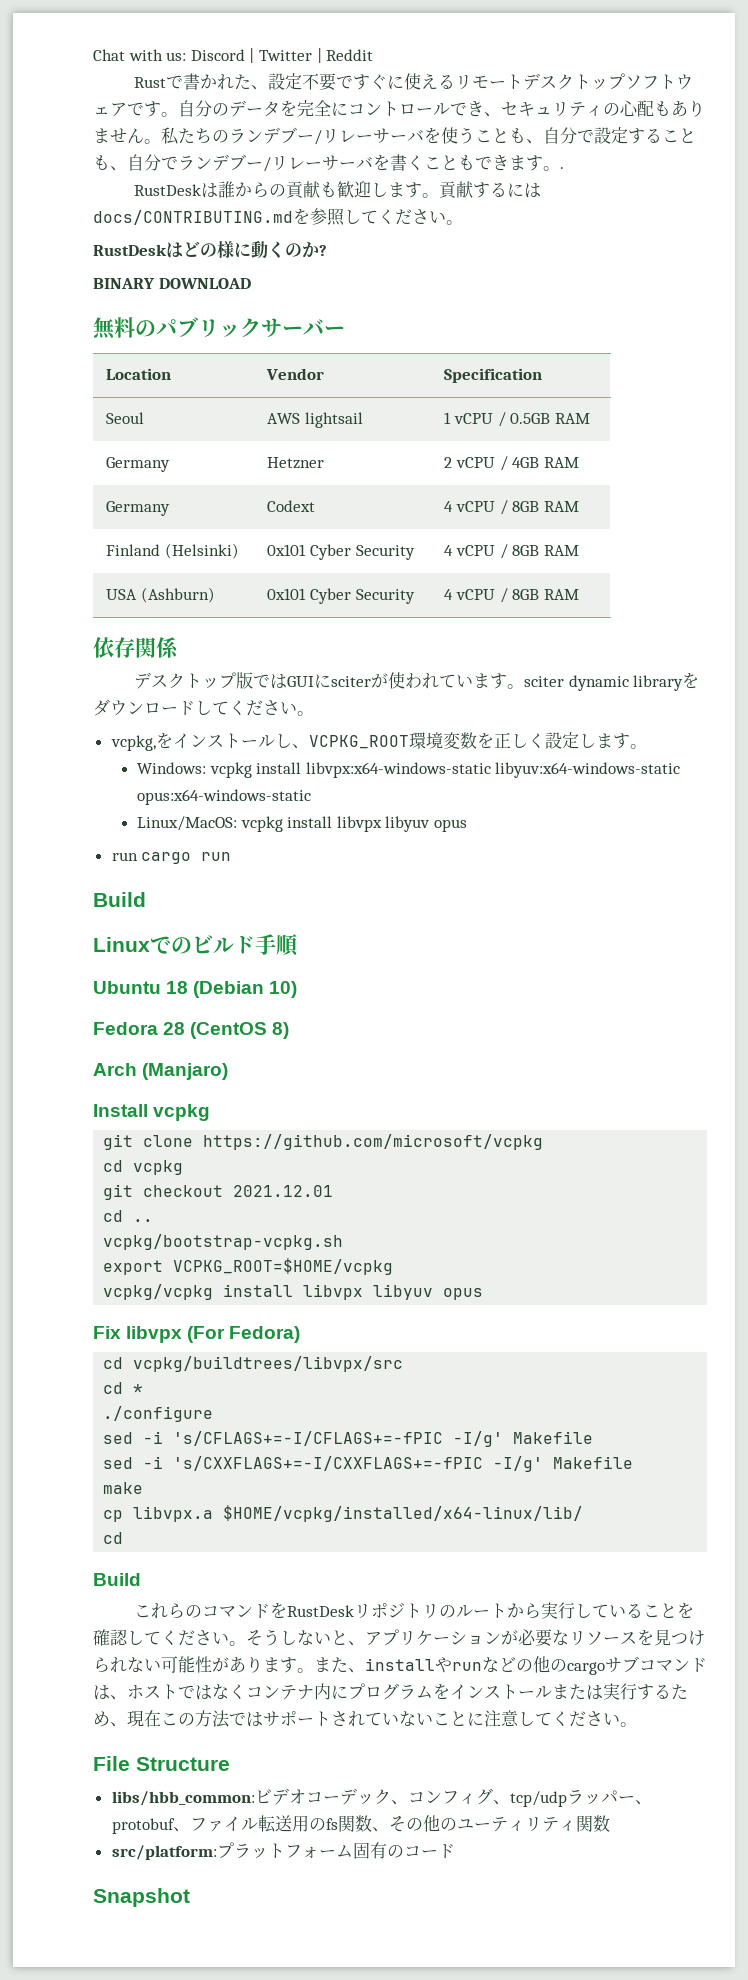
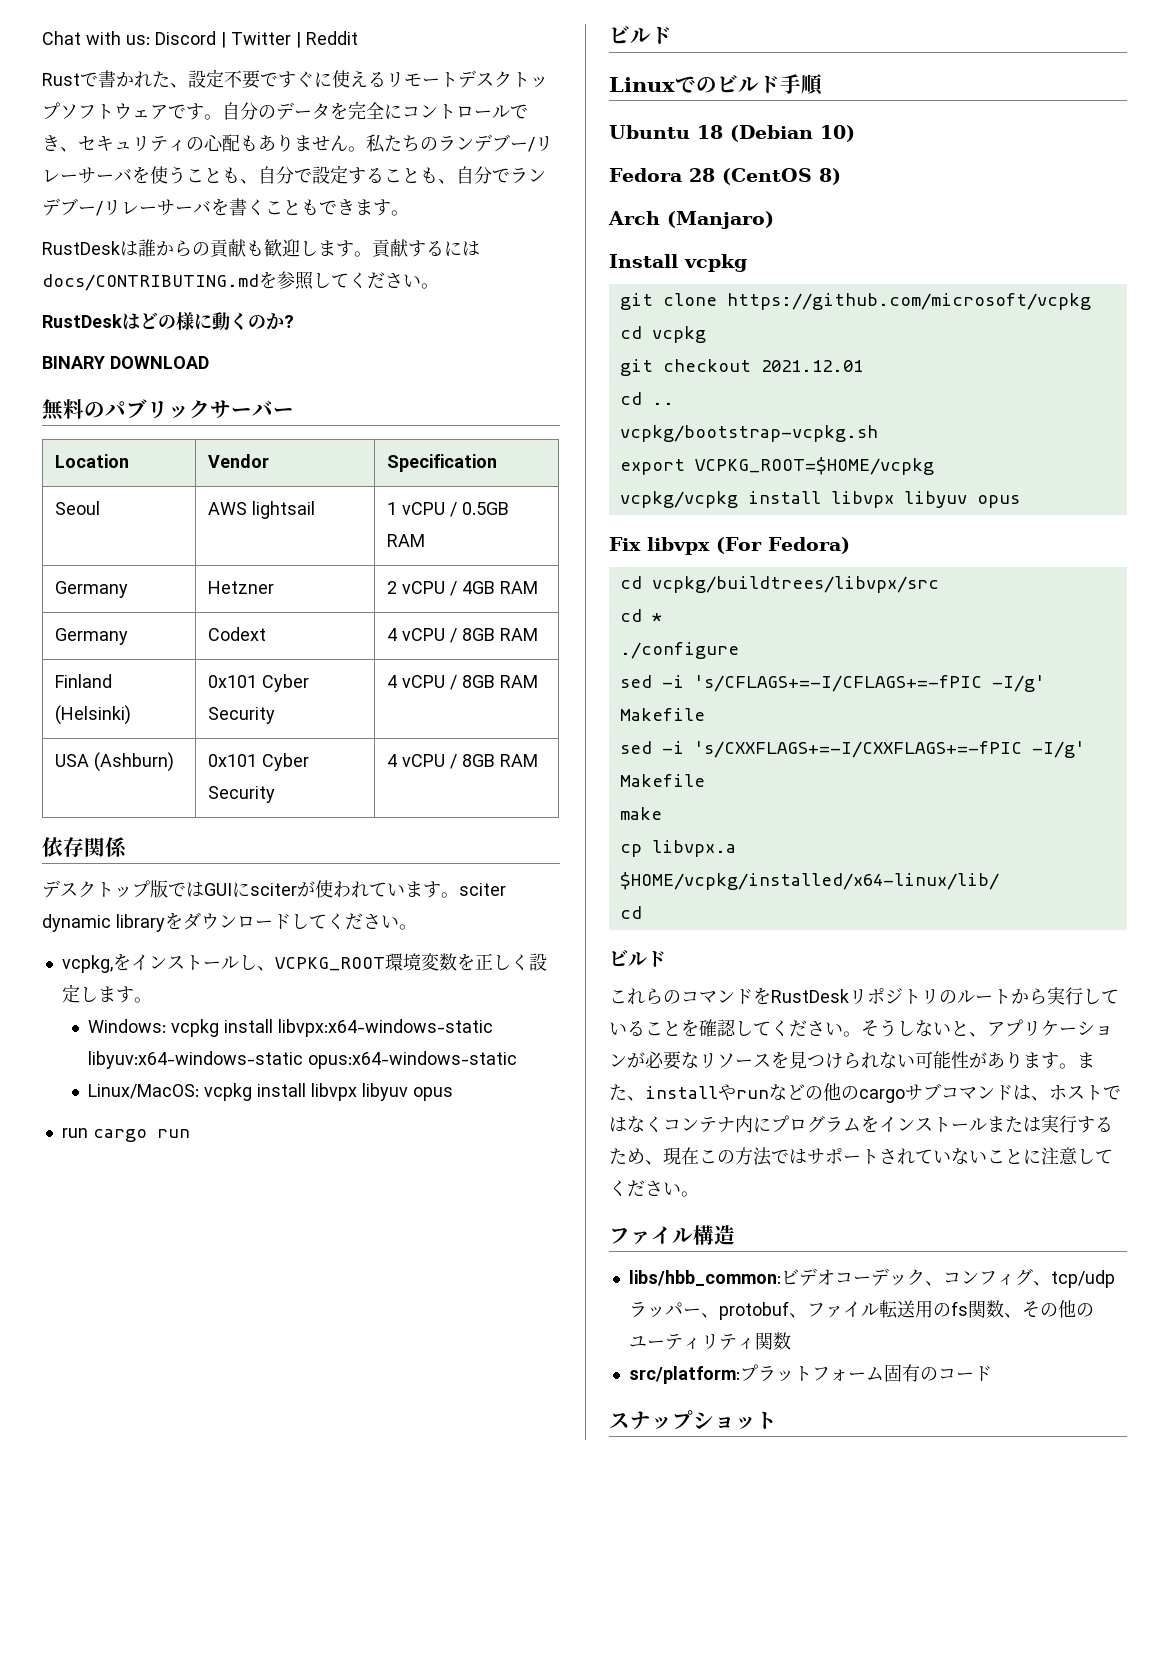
- 私たちのランデブー/リレーサーバを使うことも、自分で設定することも、自分でランデブー/リレーサーバを書くこともできます。.
+ 私たちのランデブー/リレーサーバを使うことも、自分で設定することも、自分でランデブー/リレーサーバを書くこともできます。
  run cargo run
- Build
+ ビルド
  cp libvpx.a $HOME/vcpkg/installed/x64-linux/lib/
  cd
- Build
+ ビルド
- File Structure
+ ファイル構造
- Snapshot
+ スナップショット

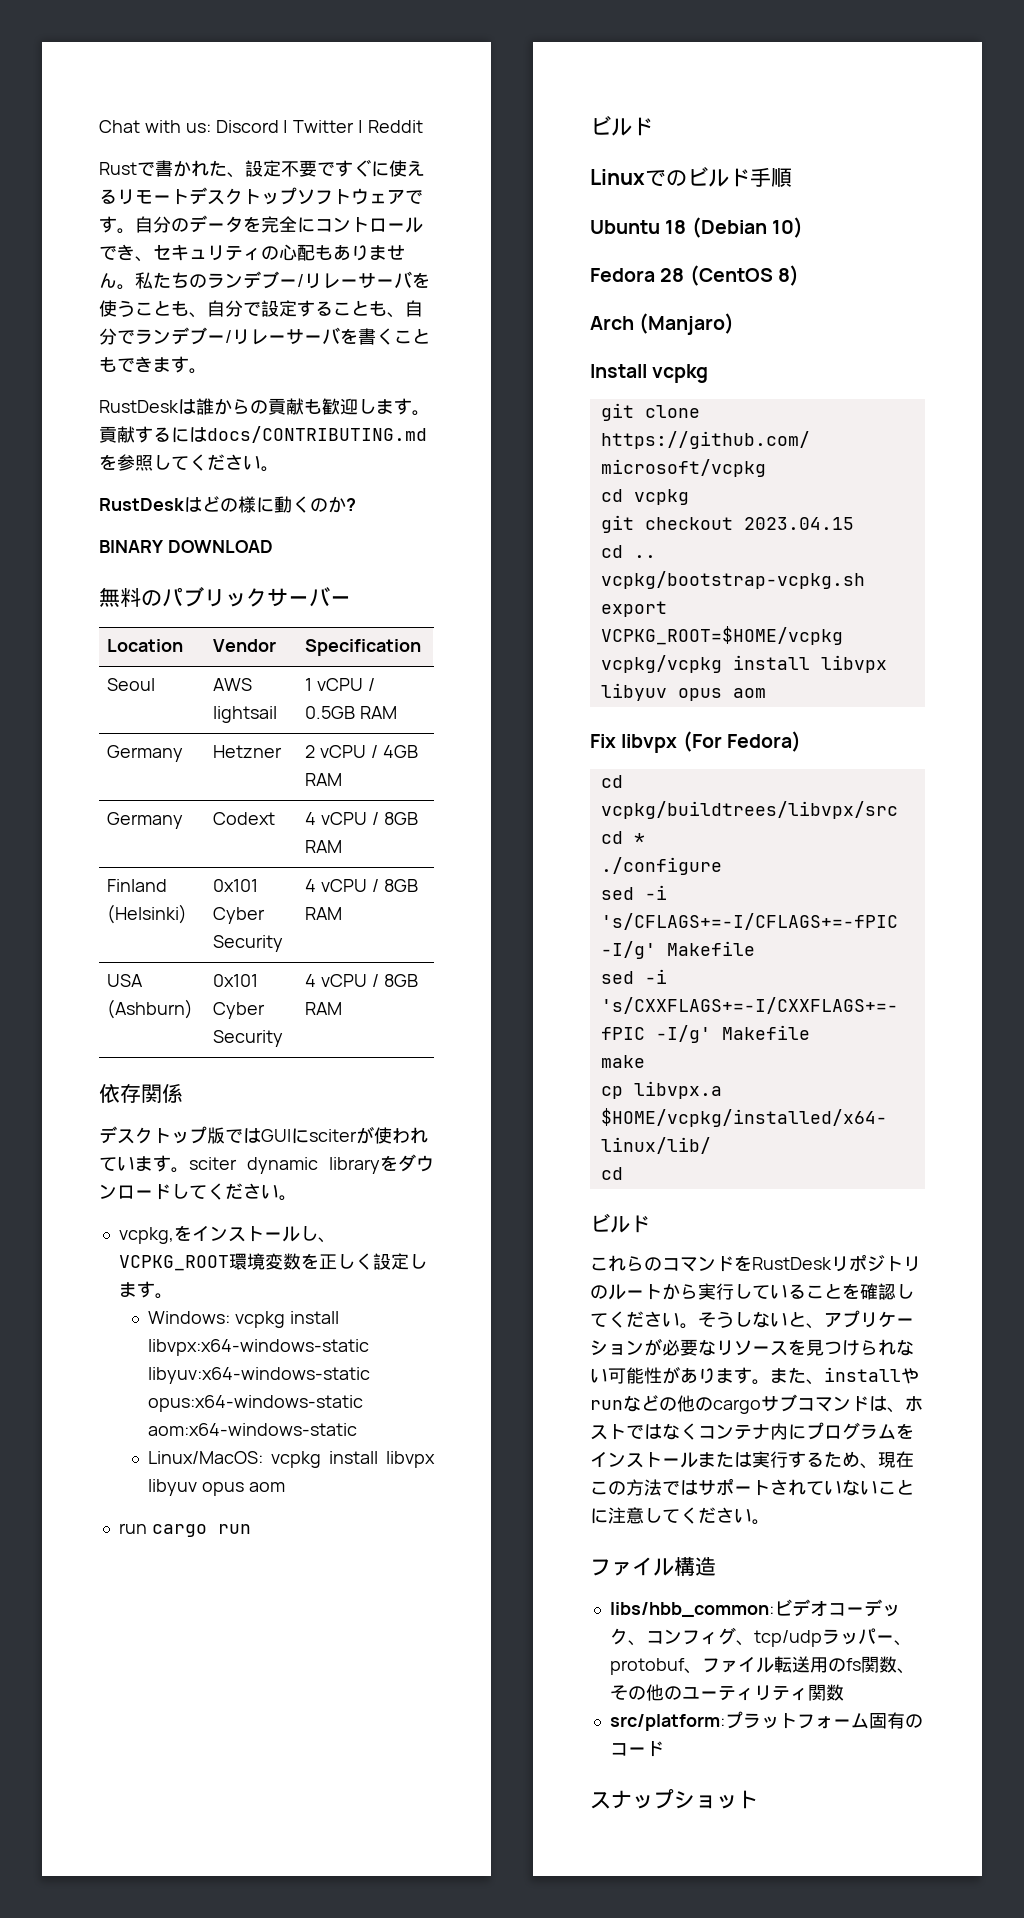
- Windows: vcpkg install libvpx:x64-windows-static libyuv:x64-windows-static opus:x64-windows-static
+ Windows: vcpkg install libvpx:x64-windows-static libyuv:x64-windows-static opus:x64-windows-static aom:x64-windows-static
- Linux/MacOS: vcpkg install libvpx libyuv opus
+ Linux/MacOS: vcpkg install libvpx libyuv opus aom
- git checkout 2021.12.01
+ git checkout 2023.04.15
- vcpkg/vcpkg install libvpx libyuv opus
+ vcpkg/vcpkg install libvpx libyuv opus aom

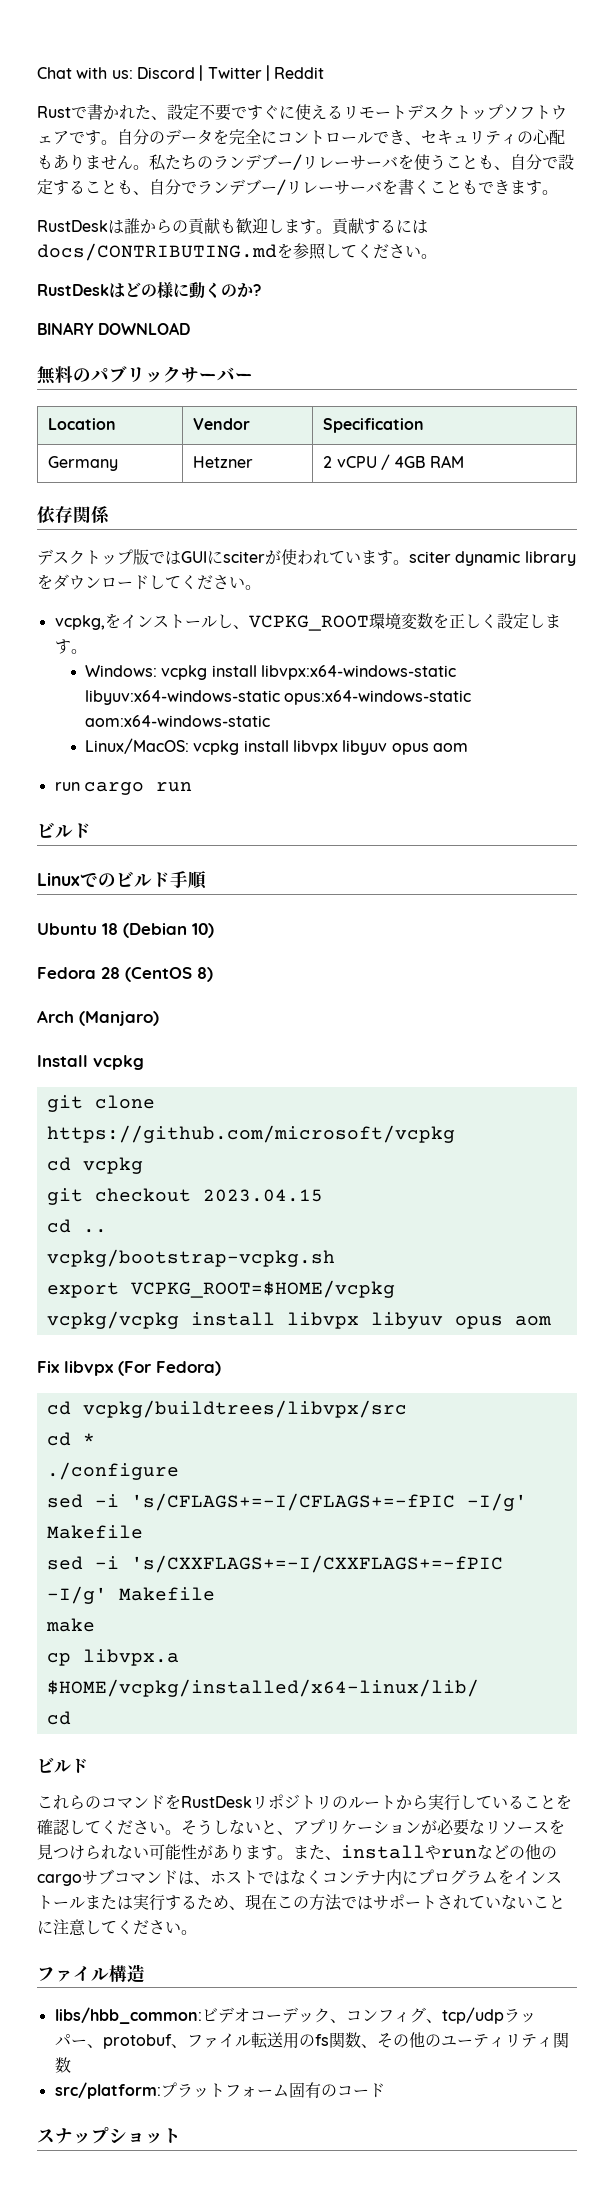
- Seoul | AWS lightsail | 1 vCPU / 0.5GB RAM
- Germany | Codext | 4 vCPU / 8GB RAM
- Finland (Helsinki) | 0x101 Cyber Security | 4 vCPU / 8GB RAM
- USA (Ashburn) | 0x101 Cyber Security | 4 vCPU / 8GB RAM

